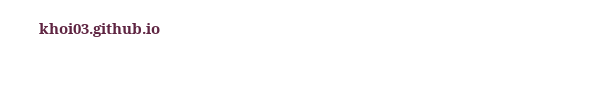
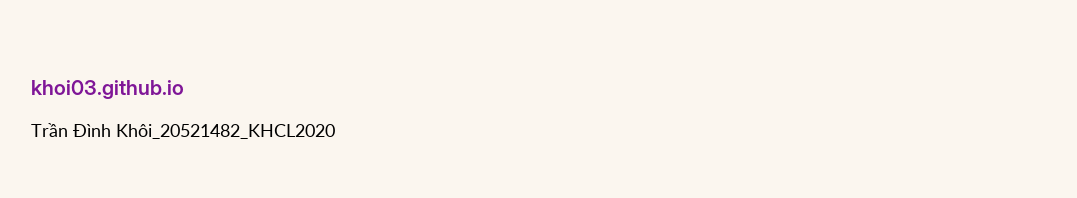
+ Trần Đình Khôi_20521482_KHCL2020

